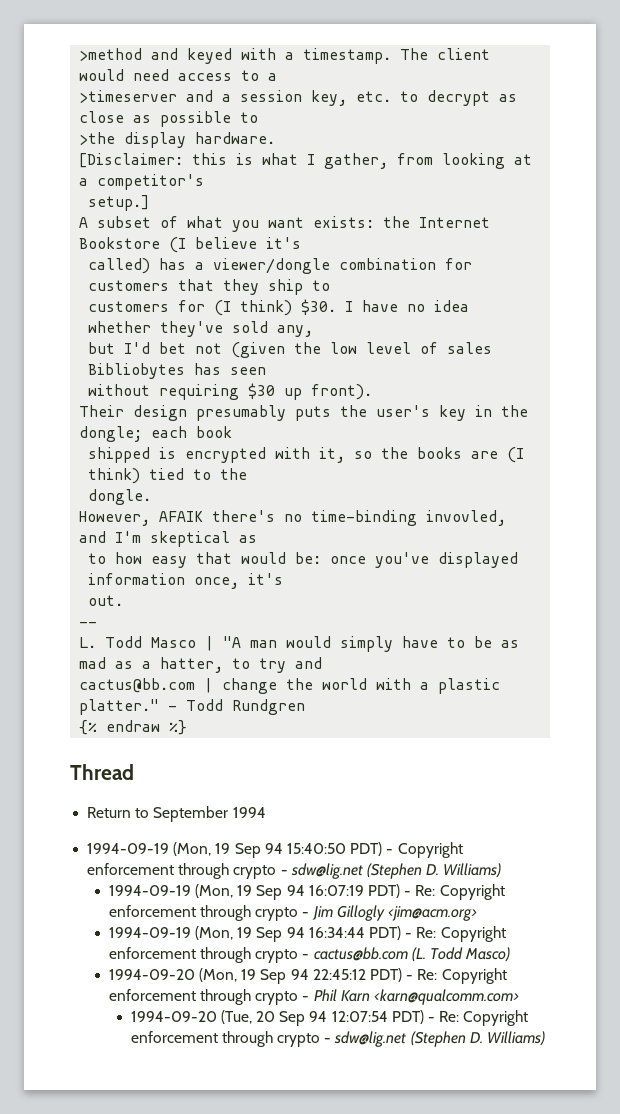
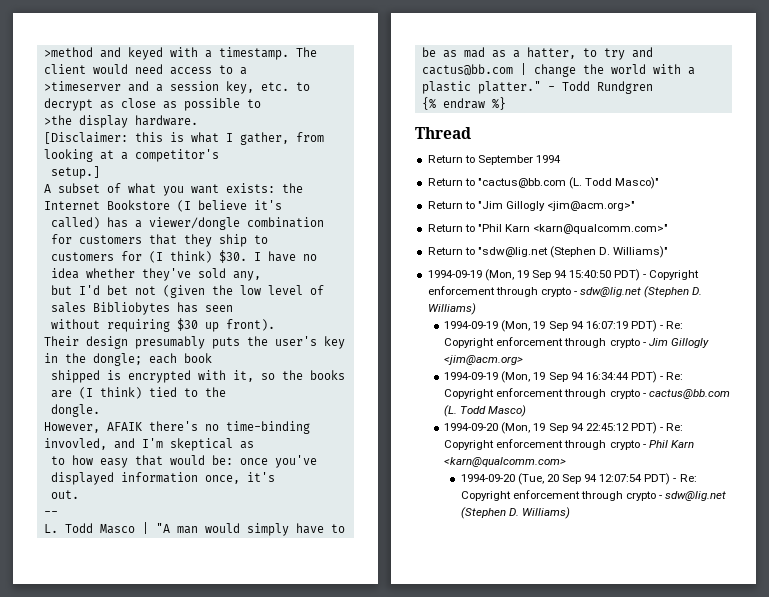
+ Return to "cactus@bb.com (L. Todd Masco)"
+ Return to "Jim Gillogly <jim@acm.org>"
+ Return to "Phil Karn <karn@qualcomm.com>"
+ Return to "sdw@lig.net (Stephen D. Williams)"

